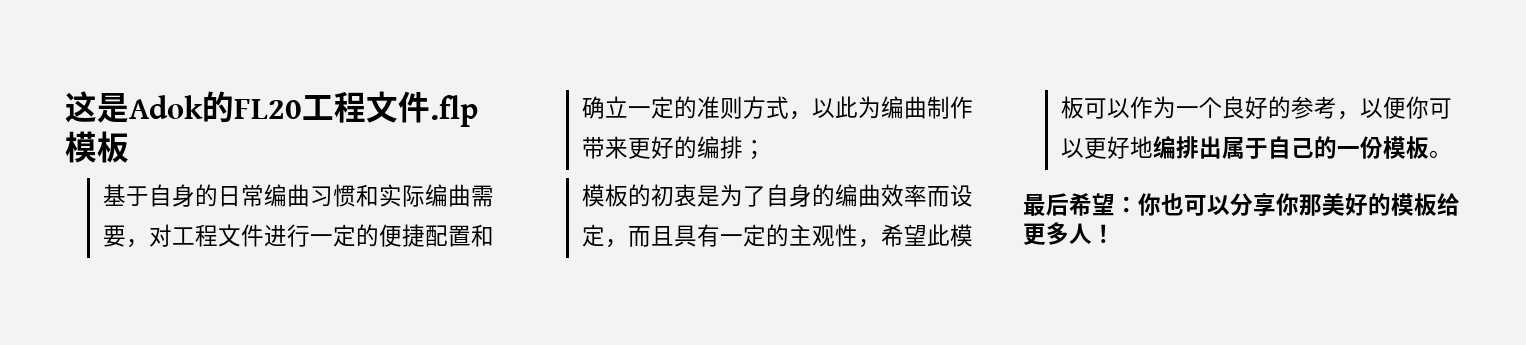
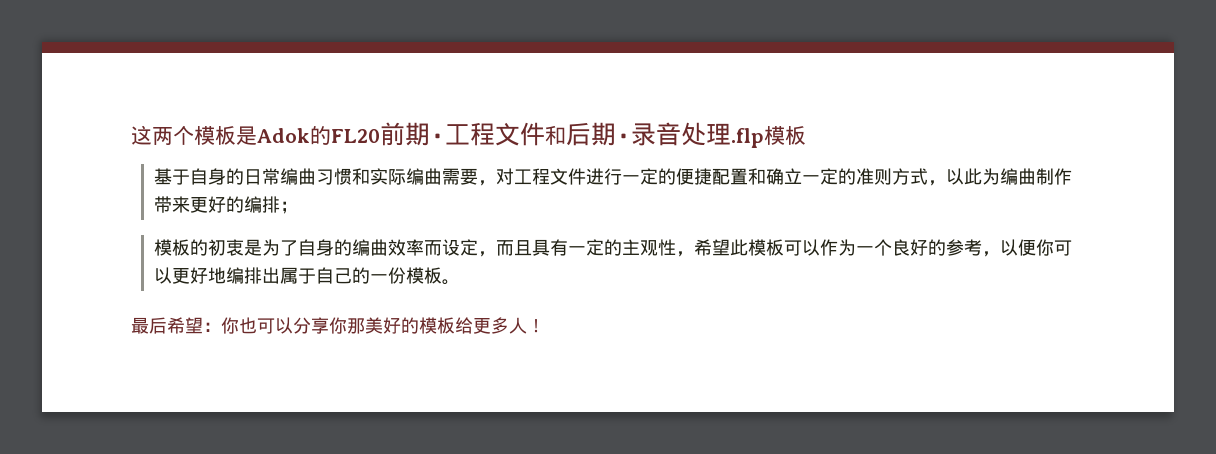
- 这是Adok的FL20工程文件.flp模板
+ 这两个模板是Adok的FL20前期·工程文件和后期·录音处理.flp模板

